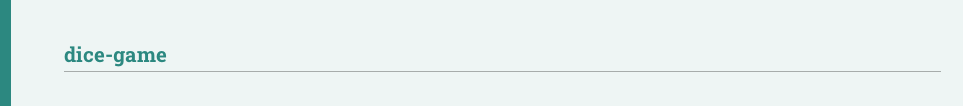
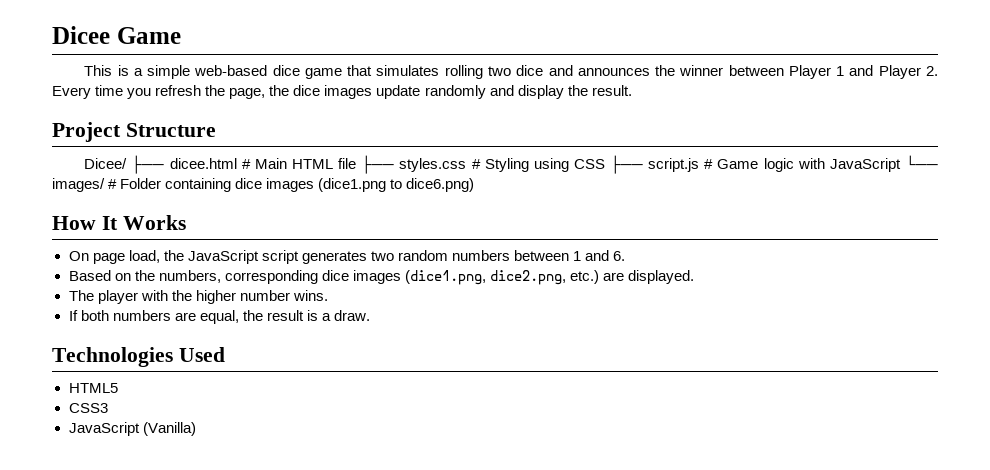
- dice-game
+ Dicee Game
+ This is a simple web-based dice game that simulates rolling two dice and announces the winner between Player 1 and Player 2. Every time you refresh the page, the dice images update randomly and display the result.
+ Project Structure
+ Dicee/ ├── dicee.html # Main HTML file ├── styles.css # Styling using CSS ├── script.js # Game logic with JavaScript └── images/ # Folder containing dice images (dice1.png to dice6.png)
+ How It Works
+ On page load, the JavaScript script generates two random numbers between 1 and 6.
+ Based on the numbers, corresponding dice images (dice1.png, dice2.png, etc.) are displayed.
+ The player with the higher number wins.
+ If both numbers are equal, the result is a draw.
+ Technologies Used
+ HTML5
+ CSS3
+ JavaScript (Vanilla)

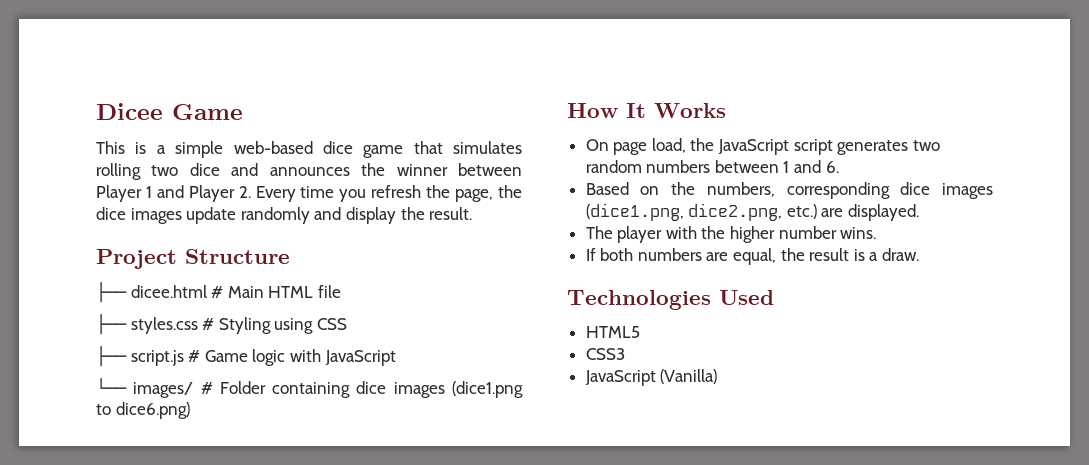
- Dicee/ ├── dicee.html # Main HTML file ├── styles.css # Styling using CSS ├── script.js # Game logic with JavaScript └── images/ # Folder containing dice images (dice1.png to dice6.png)
+ ├── dicee.html # Main HTML file
+ ├── styles.css # Styling using CSS
+ ├── script.js # Game logic with JavaScript
+ └── images/ # Folder containing dice images (dice1.png to dice6.png)

